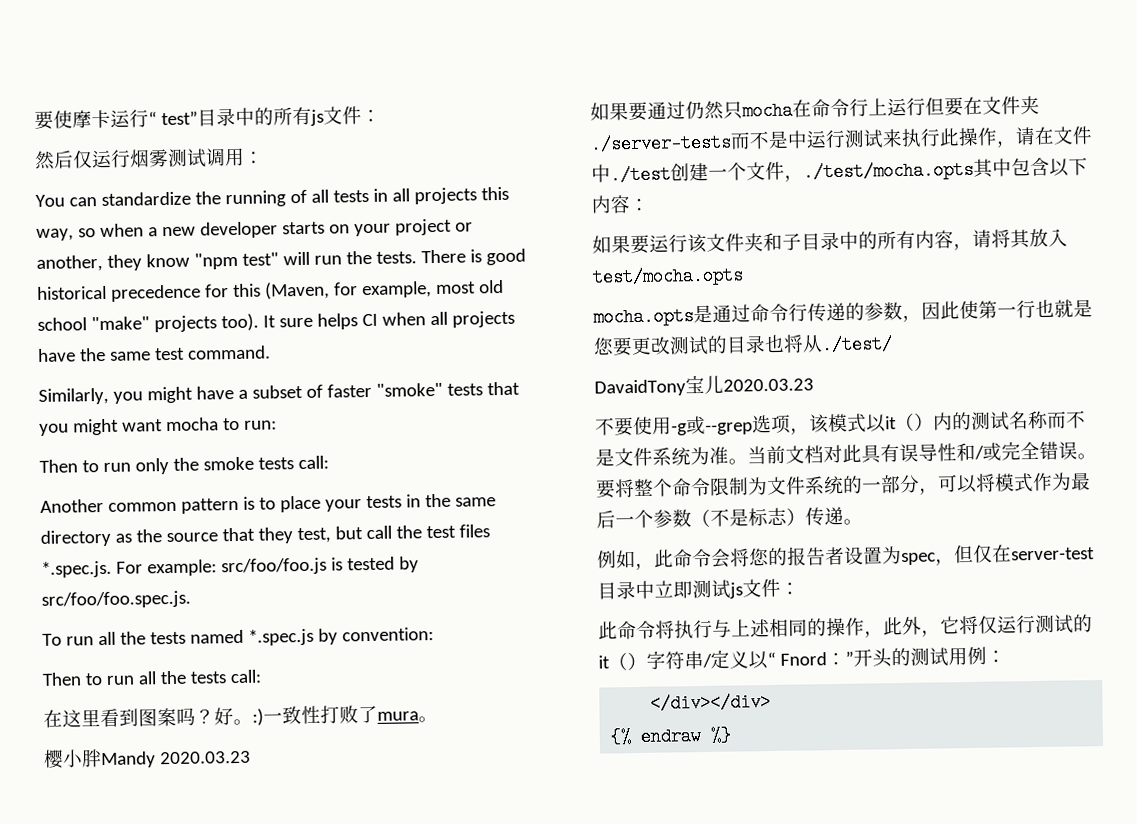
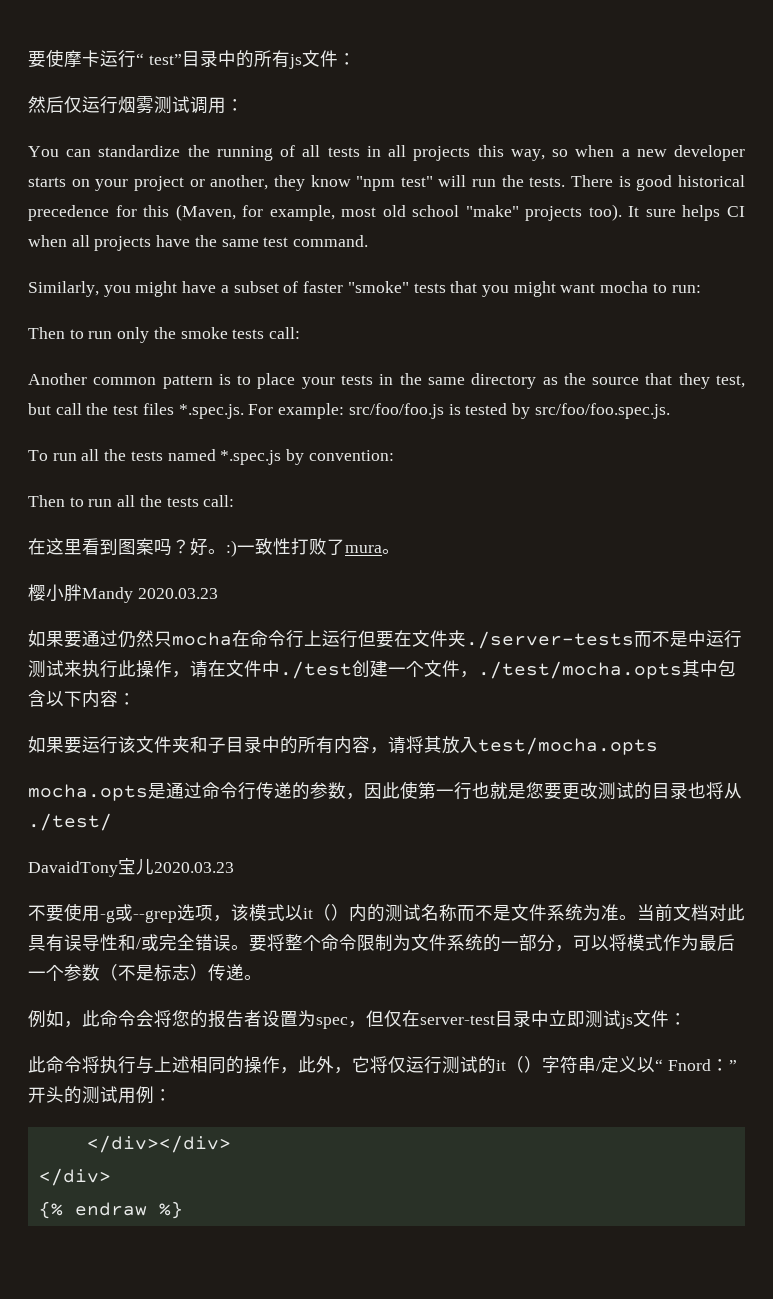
+ </div>

